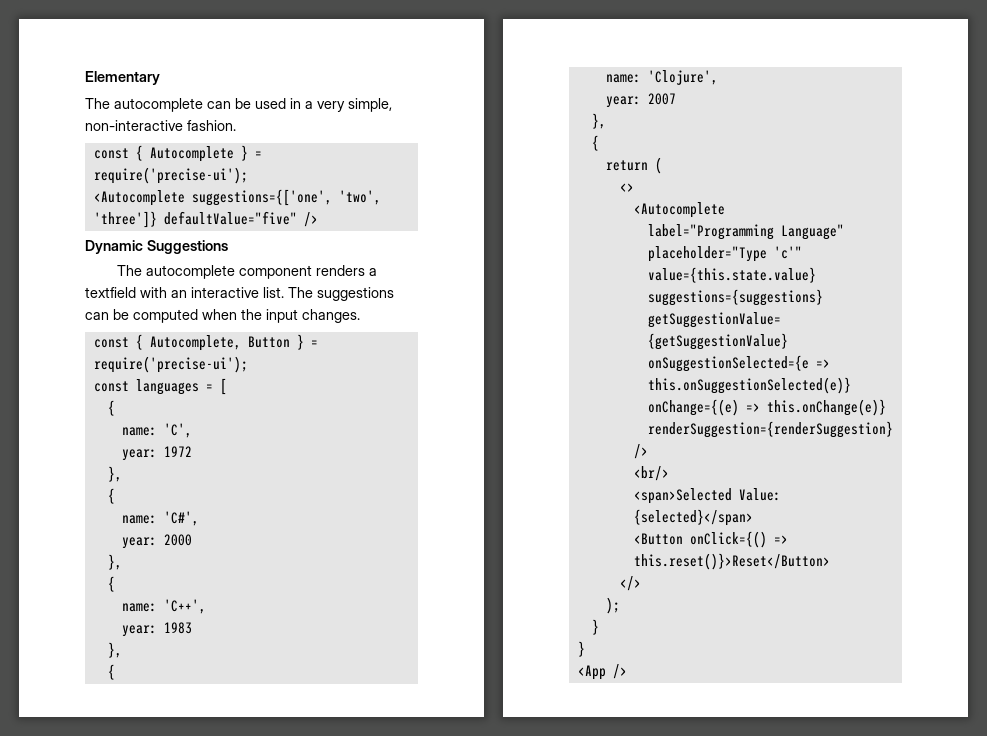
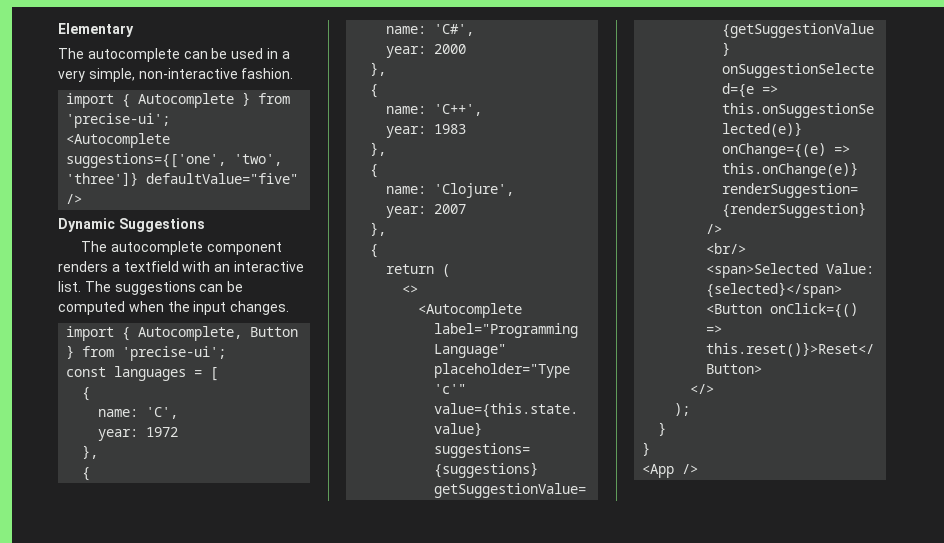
- const { Autocomplete } = require('precise-ui');
+ import { Autocomplete } from 'precise-ui';
- const { Autocomplete, Button } = require('precise-ui');
+ import { Autocomplete, Button } from 'precise-ui';

